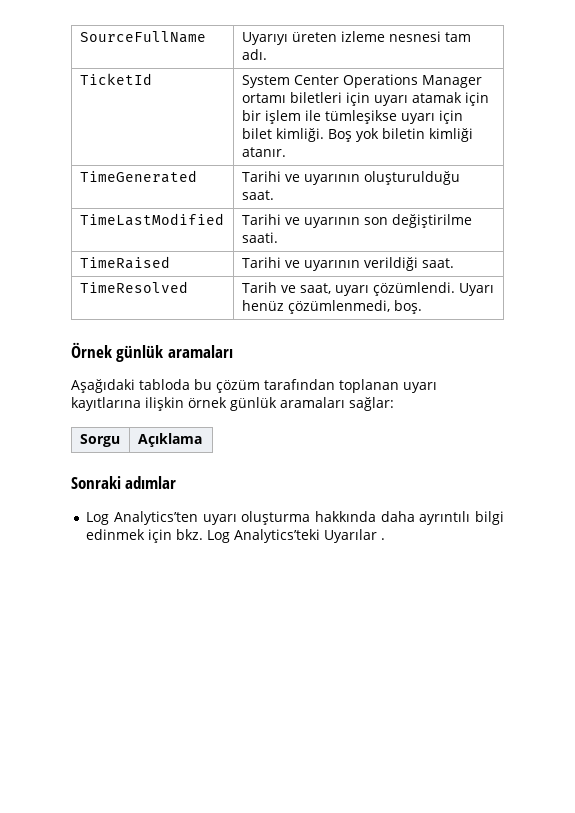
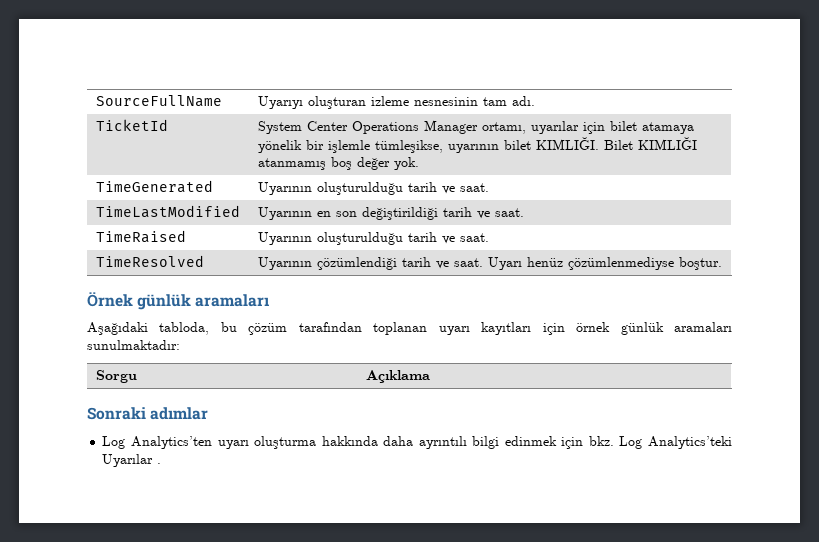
- SourceFullName | Uyarıyı üreten izleme nesnesi tam adı.
+ SourceFullName | Uyarıyı oluşturan izleme nesnesinin tam adı.
- TicketId | System Center Operations Manager ortamı biletleri için uyarı atamak için bir işlem ile tümleşikse uyarı için bilet kimliği. Boş yok biletin kimliği atanır.
- TimeGenerated | Tarihi ve uyarının oluşturulduğu saat.
- TimeLastModified | Tarihi ve uyarının son değiştirilme saati.
- TimeRaised | Tarihi ve uyarının verildiği saat.
- TimeResolved | Tarih ve saat, uyarı çözümlendi. Uyarı henüz çözümlenmedi, boş.
+ TicketId | System Center Operations Manager ortamı, uyarılar için bilet atamaya yönelik bir işlemle tümleşikse, uyarının bilet KIMLIĞI. Bilet KIMLIĞI atanmamış boş değer yok.
+ TimeGenerated | Uyarının oluşturulduğu tarih ve saat.
+ TimeLastModified | Uyarının en son değiştirildiği tarih ve saat.
+ TimeRaised | Uyarının oluşturulduğu tarih ve saat.
+ TimeResolved | Uyarının çözümlendiği tarih ve saat. Uyarı henüz çözümlenmediyse boştur.
- Aşağıdaki tabloda bu çözüm tarafından toplanan uyarı kayıtlarına ilişkin örnek günlük aramaları sağlar:
+ Aşağıdaki tabloda, bu çözüm tarafından toplanan uyarı kayıtları için örnek günlük aramaları sunulmaktadır:

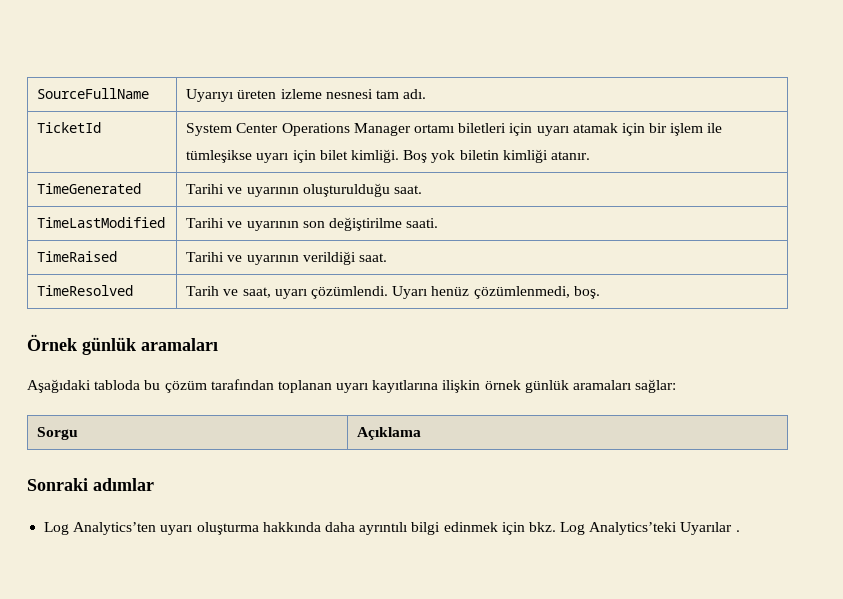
- SourceFullName | Uyarıyı oluşturan izleme nesnesinin tam adı.
+ SourceFullName | Uyarıyı üreten izleme nesnesi tam adı.
- TicketId | System Center Operations Manager ortamı, uyarılar için bilet atamaya yönelik bir işlemle tümleşikse, uyarının bilet KIMLIĞI. Bilet KIMLIĞI atanmamış boş değer yok.
- TimeGenerated | Uyarının oluşturulduğu tarih ve saat.
- TimeLastModified | Uyarının en son değiştirildiği tarih ve saat.
- TimeRaised | Uyarının oluşturulduğu tarih ve saat.
- TimeResolved | Uyarının çözümlendiği tarih ve saat. Uyarı henüz çözümlenmediyse boştur.
+ TicketId | System Center Operations Manager ortamı biletleri için uyarı atamak için bir işlem ile tümleşikse uyarı için bilet kimliği. Boş yok biletin kimliği atanır.
+ TimeGenerated | Tarihi ve uyarının oluşturulduğu saat.
+ TimeLastModified | Tarihi ve uyarının son değiştirilme saati.
+ TimeRaised | Tarihi ve uyarının verildiği saat.
+ TimeResolved | Tarih ve saat, uyarı çözümlendi. Uyarı henüz çözümlenmedi, boş.
- Aşağıdaki tabloda, bu çözüm tarafından toplanan uyarı kayıtları için örnek günlük aramaları sunulmaktadır:
+ Aşağıdaki tabloda bu çözüm tarafından toplanan uyarı kayıtlarına ilişkin örnek günlük aramaları sağlar:

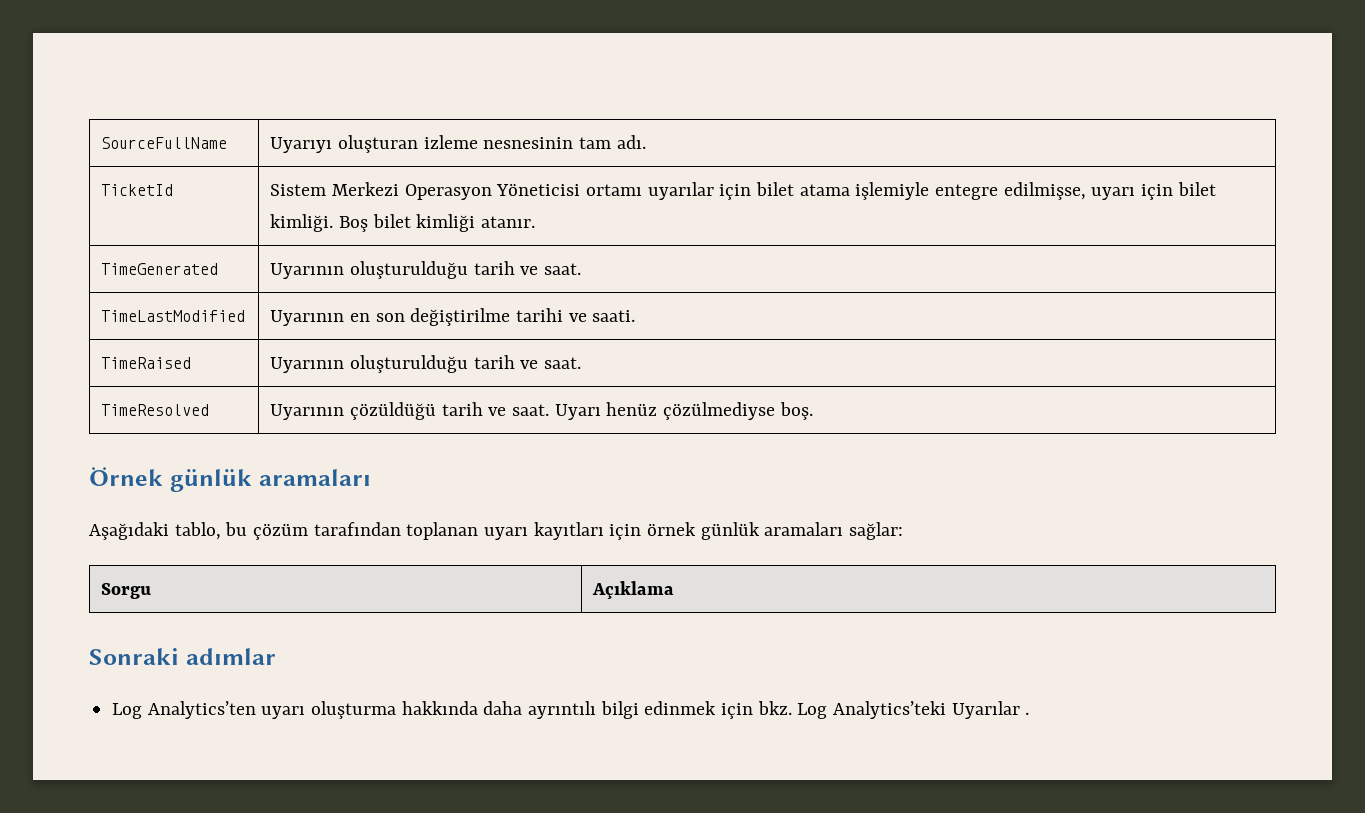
- SourceFullName | Uyarıyı üreten izleme nesnesi tam adı.
+ SourceFullName | Uyarıyı oluşturan izleme nesnesinin tam adı.
- TicketId | System Center Operations Manager ortamı biletleri için uyarı atamak için bir işlem ile tümleşikse uyarı için bilet kimliği. Boş yok biletin kimliği atanır.
+ TicketId | Sistem Merkezi Operasyon Yöneticisi ortamı uyarılar için bilet atama işlemiyle entegre edilmişse, uyarı için bilet kimliği. Boş bilet kimliği atanır.
- TimeGenerated | Tarihi ve uyarının oluşturulduğu saat.
- TimeLastModified | Tarihi ve uyarının son değiştirilme saati.
- TimeRaised | Tarihi ve uyarının verildiği saat.
- TimeResolved | Tarih ve saat, uyarı çözümlendi. Uyarı henüz çözümlenmedi, boş.
+ TimeGenerated | Uyarının oluşturulduğu tarih ve saat.
+ TimeLastModified | Uyarının en son değiştirilme tarihi ve saati.
+ TimeRaised | Uyarının oluşturulduğu tarih ve saat.
+ TimeResolved | Uyarının çözüldüğü tarih ve saat. Uyarı henüz çözülmediyse boş.
- Aşağıdaki tabloda bu çözüm tarafından toplanan uyarı kayıtlarına ilişkin örnek günlük aramaları sağlar:
+ Aşağıdaki tablo, bu çözüm tarafından toplanan uyarı kayıtları için örnek günlük aramaları sağlar:

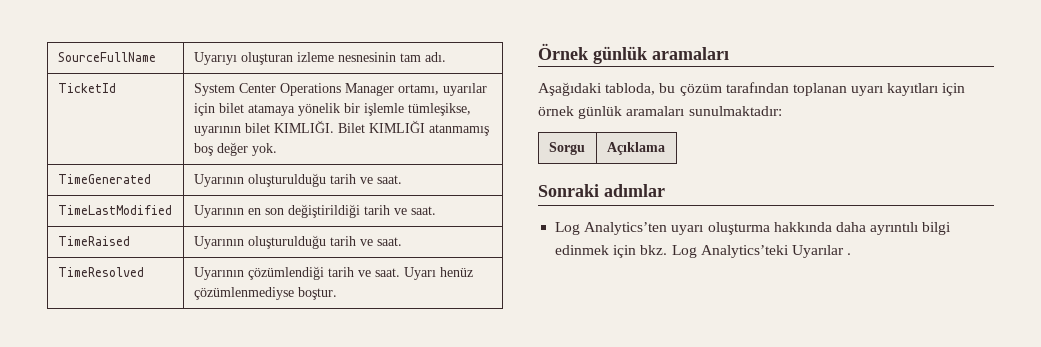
- TicketId | Sistem Merkezi Operasyon Yöneticisi ortamı uyarılar için bilet atama işlemiyle entegre edilmişse, uyarı için bilet kimliği. Boş bilet kimliği atanır.
+ TicketId | System Center Operations Manager ortamı, uyarılar için bilet atamaya yönelik bir işlemle tümleşikse, uyarının bilet KIMLIĞI. Bilet KIMLIĞI atanmamış boş değer yok.
- TimeLastModified | Uyarının en son değiştirilme tarihi ve saati.
+ TimeLastModified | Uyarının en son değiştirildiği tarih ve saat.
- TimeResolved | Uyarının çözüldüğü tarih ve saat. Uyarı henüz çözülmediyse boş.
+ TimeResolved | Uyarının çözümlendiği tarih ve saat. Uyarı henüz çözümlenmediyse boştur.
- Aşağıdaki tablo, bu çözüm tarafından toplanan uyarı kayıtları için örnek günlük aramaları sağlar:
+ Aşağıdaki tabloda, bu çözüm tarafından toplanan uyarı kayıtları için örnek günlük aramaları sunulmaktadır:

